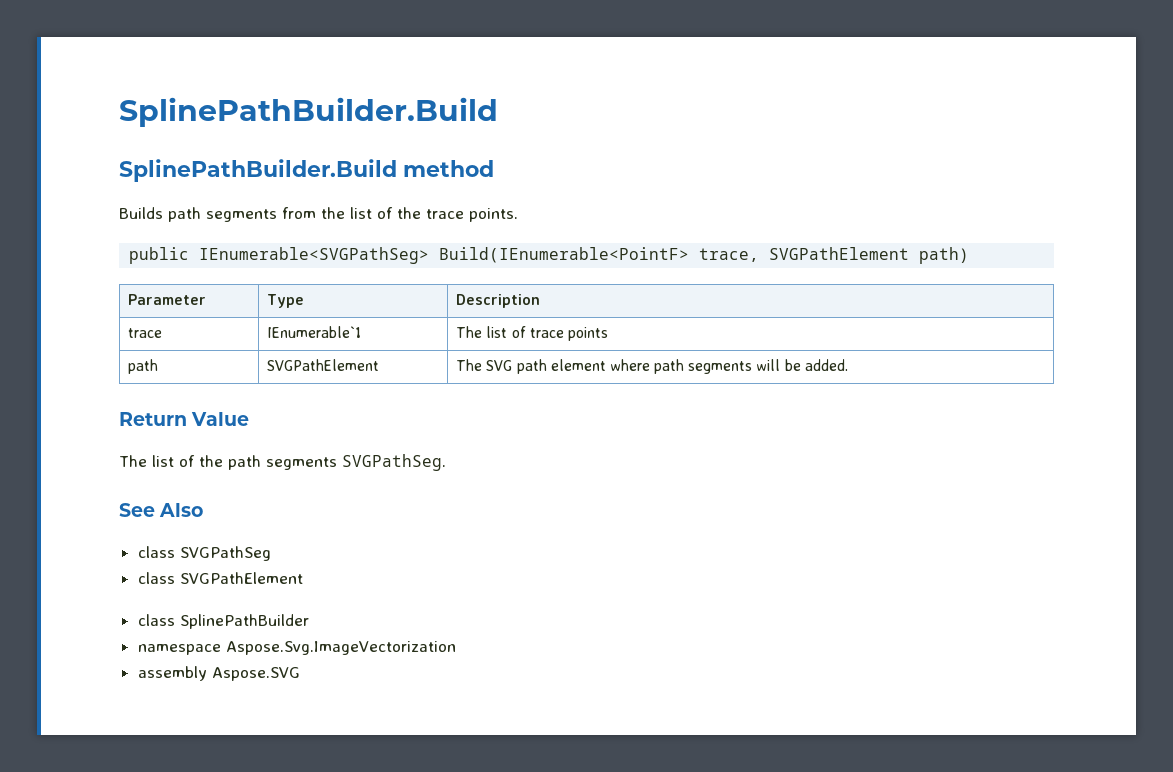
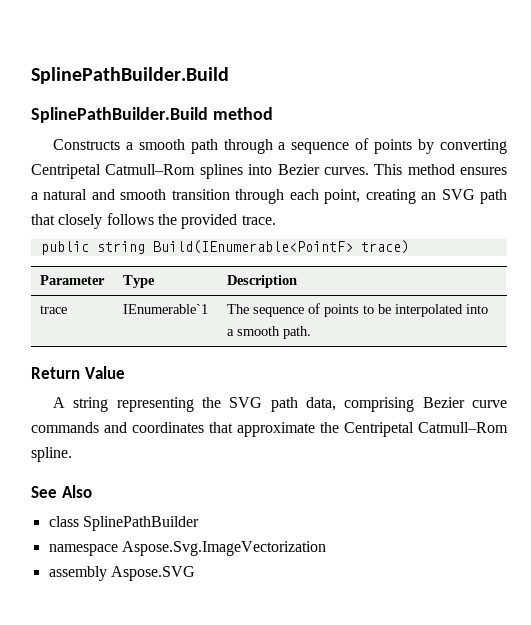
- Builds path segments from the list of the trace points.
- public IEnumerable<SVGPathSeg> Build(IEnumerable<PointF> trace, SVGPathElement path)
+ Constructs a smooth path through a sequence of points by converting Centripetal Catmull–Rom splines into Bezier curves. This method ensures a natural and smooth transition through each point, creating an SVG path that closely follows the provided trace.
+ public string Build(IEnumerable<PointF> trace)
- trace | IEnumerable`1 | The list of trace points
- path | SVGPathElement | The SVG path element where path segments will be added.
+ trace | IEnumerable`1 | The sequence of points to be interpolated into a smooth path.
  Return Value
- The list of the path segments SVGPathSeg.
+ A string representing the SVG path data, comprising Bezier curve commands and coordinates that approximate the Centripetal Catmull–Rom spline.
  See Also
- class SVGPathSeg
- class SVGPathElement

